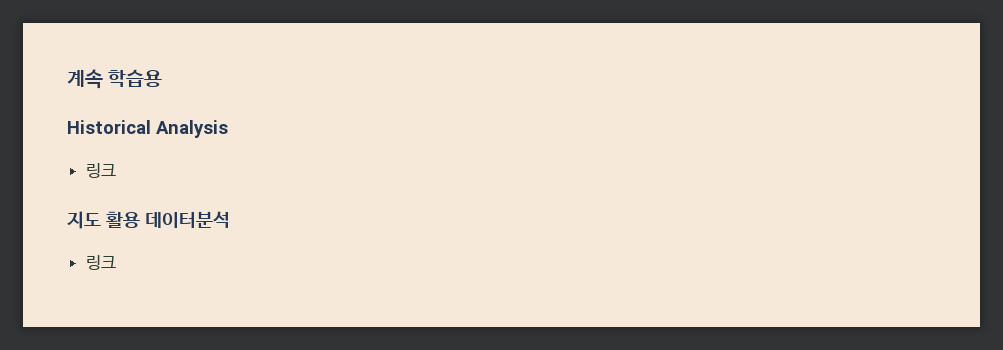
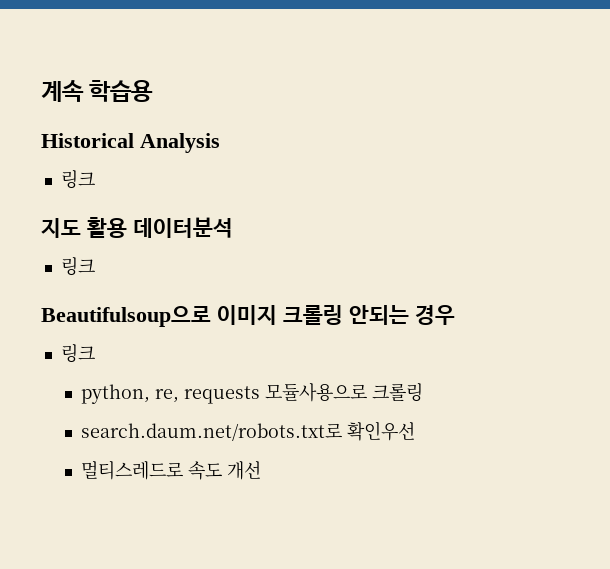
+ Beautifulsoup으로 이미지 크롤링 안되는 경우
+ 링크
+ python, re, requests 모듈사용으로 크롤링
+ search.daum.net/robots.txt로 확인우선
+ 멀티스레드로 속도 개선

